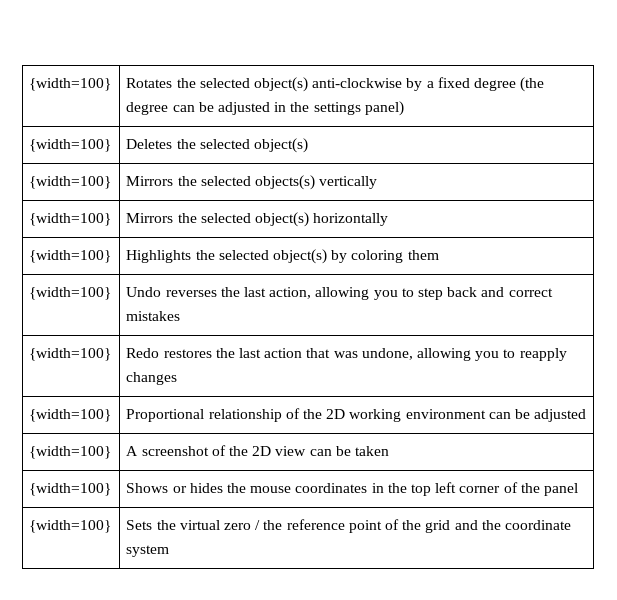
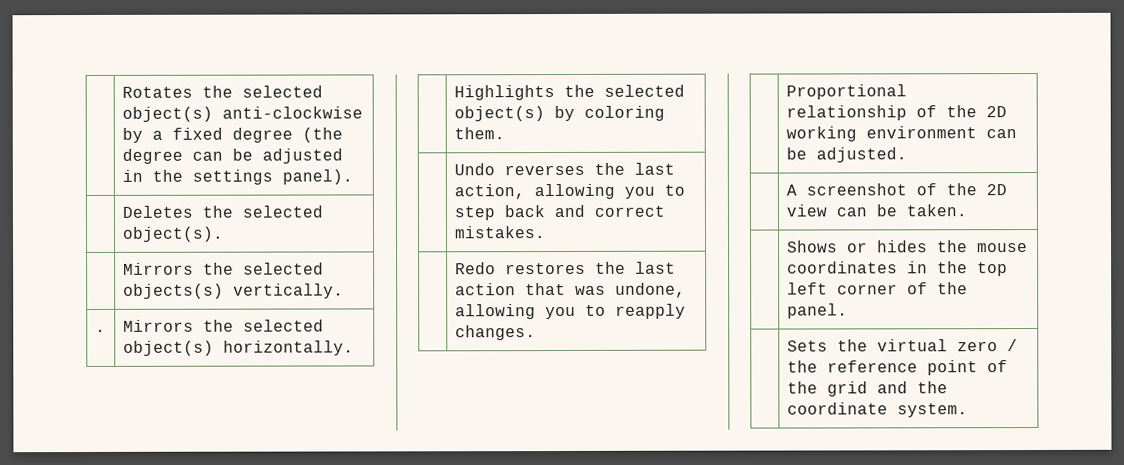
- {width=100} | Rotates the selected object(s) anti-clockwise by a fixed degree (the degree can be adjusted in the settings panel)
- {width=100} | Deletes the selected object(s)
- {width=100} | Mirrors the selected objects(s) vertically
- {width=100} | Mirrors the selected object(s) horizontally
- {width=100} | Highlights the selected object(s) by coloring them
- {width=100} | Undo reverses the last action, allowing you to step back and correct mistakes
- {width=100} | Redo restores the last action that was undone, allowing you to reapply changes
- {width=100} | Proportional relationship of the 2D working environment can be adjusted
- {width=100} | A screenshot of the 2D view can be taken
- {width=100} | Shows or hides the mouse coordinates in the top left corner of the panel
- {width=100} | Sets the virtual zero / the reference point of the grid and the coordinate system
+ | Rotates the selected object(s) anti-clockwise by a fixed degree (the degree can be adjusted in the settings panel).
+ | Deletes the selected object(s).
+ | Mirrors the selected objects(s) vertically.
+ . | Mirrors the selected object(s) horizontally.
+ | Highlights the selected object(s) by coloring them.
+ | Undo reverses the last action, allowing you to step back and correct mistakes.
+ | Redo restores the last action that was undone, allowing you to reapply changes.
+ | Proportional relationship of the 2D working environment can be adjusted.
+ | A screenshot of the 2D view can be taken.
+ | Shows or hides the mouse coordinates in the top left corner of the panel.
+ | Sets the virtual zero / the reference point of the grid and the coordinate system.

